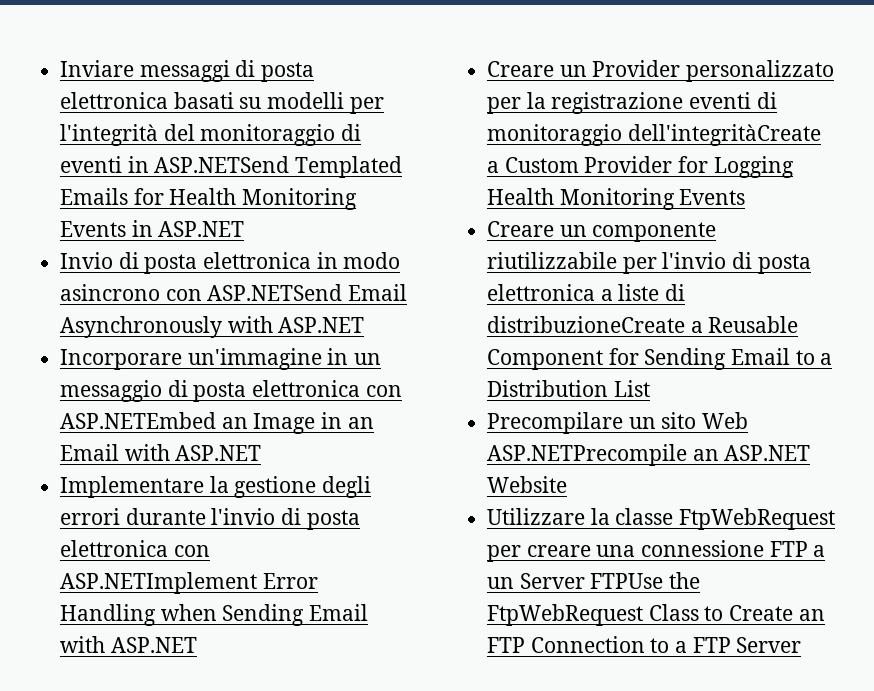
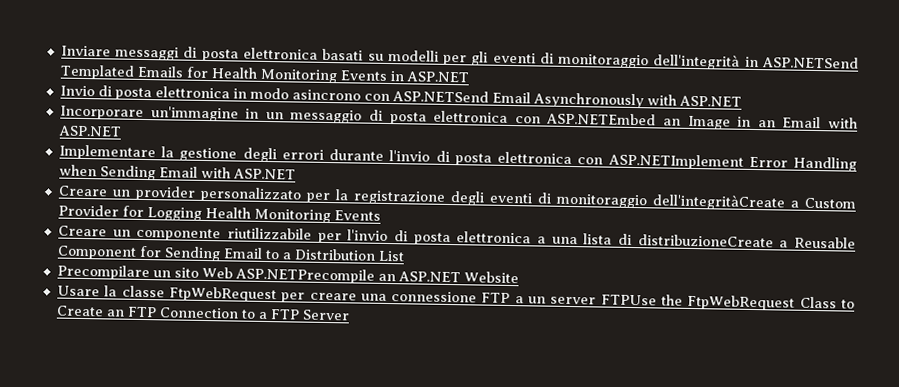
- Inviare messaggi di posta elettronica basati su modelli per l'integrità del monitoraggio di eventi in ASP.NETSend Templated Emails for Health Monitoring Events in ASP.NET
+ Inviare messaggi di posta elettronica basati su modelli per gli eventi di monitoraggio dell'integrità in ASP.NETSend Templated Emails for Health Monitoring Events in ASP.NET
- Creare un Provider personalizzato per la registrazione eventi di monitoraggio dell'integritàCreate a Custom Provider for Logging Health Monitoring Events
+ Creare un provider personalizzato per la registrazione degli eventi di monitoraggio dell'integritàCreate a Custom Provider for Logging Health Monitoring Events
- Creare un componente riutilizzabile per l'invio di posta elettronica a liste di distribuzioneCreate a Reusable Component for Sending Email to a Distribution List
+ Creare un componente riutilizzabile per l'invio di posta elettronica a una lista di distribuzioneCreate a Reusable Component for Sending Email to a Distribution List
- Utilizzare la classe FtpWebRequest per creare una connessione FTP a un Server FTPUse the FtpWebRequest Class to Create an FTP Connection to a FTP Server
+ Usare la classe FtpWebRequest per creare una connessione FTP a un server FTPUse the FtpWebRequest Class to Create an FTP Connection to a FTP Server

